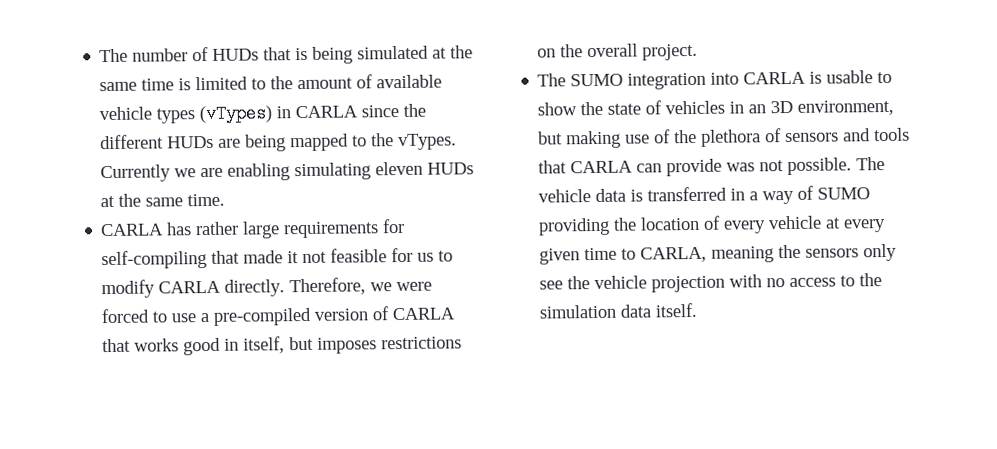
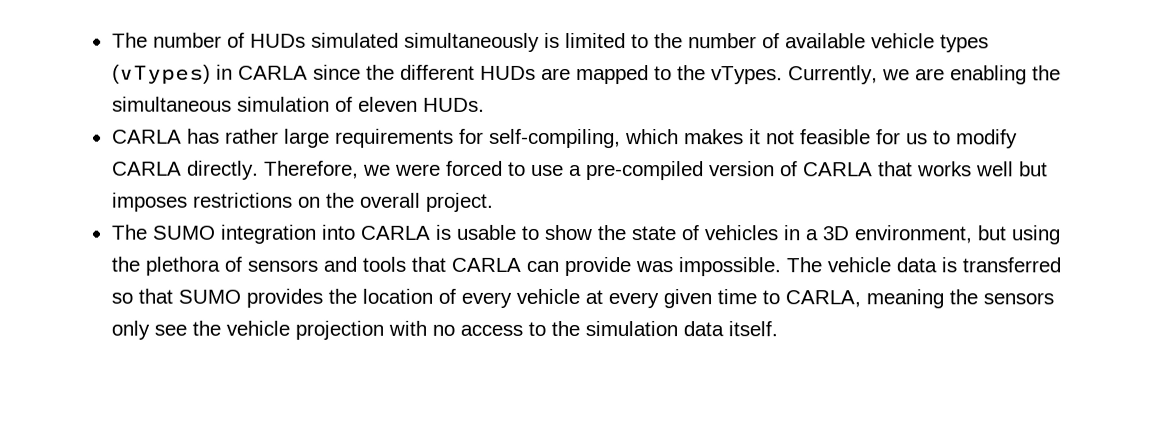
- The number of HUDs that is being simulated at the same time is limited to the amount of available vehicle types (vTypes) in CARLA since the different HUDs are being mapped to the vTypes.
+ The number of HUDs simulated simultaneously is limited to the number of available vehicle types (vTypes) in CARLA since the different HUDs are mapped to the vTypes.
- Currently we are enabling simulating eleven HUDs at the same time.
+ Currently, we are enabling the simultaneous simulation of eleven HUDs.
- CARLA has rather large requirements for self-compiling that made it not feasible for us to modify CARLA directly.
+ CARLA has rather large requirements for self-compiling, which makes it not feasible for us to modify CARLA directly.
- Therefore, we were forced to use a pre-compiled version of CARLA that works good in itself, but imposes restrictions on the overall project.
+ Therefore, we were forced to use a pre-compiled version of CARLA that works well but imposes restrictions on the overall project.
- The SUMO integration into CARLA is usable to show the state of vehicles in an 3D environment, but making use of the plethora of sensors and tools that CARLA can provide was not possible.
+ The SUMO integration into CARLA is usable to show the state of vehicles in a 3D environment, but using the plethora of sensors and tools that CARLA can provide was impossible.
- The vehicle data is transferred in a way of SUMO providing the location of every vehicle at every given time to CARLA, meaning the sensors only see the vehicle projection with no access to the simulation data itself.
+ The vehicle data is transferred so that SUMO provides the location of every vehicle at every given time to CARLA, meaning the sensors only see the vehicle projection with no access to the simulation data itself.

